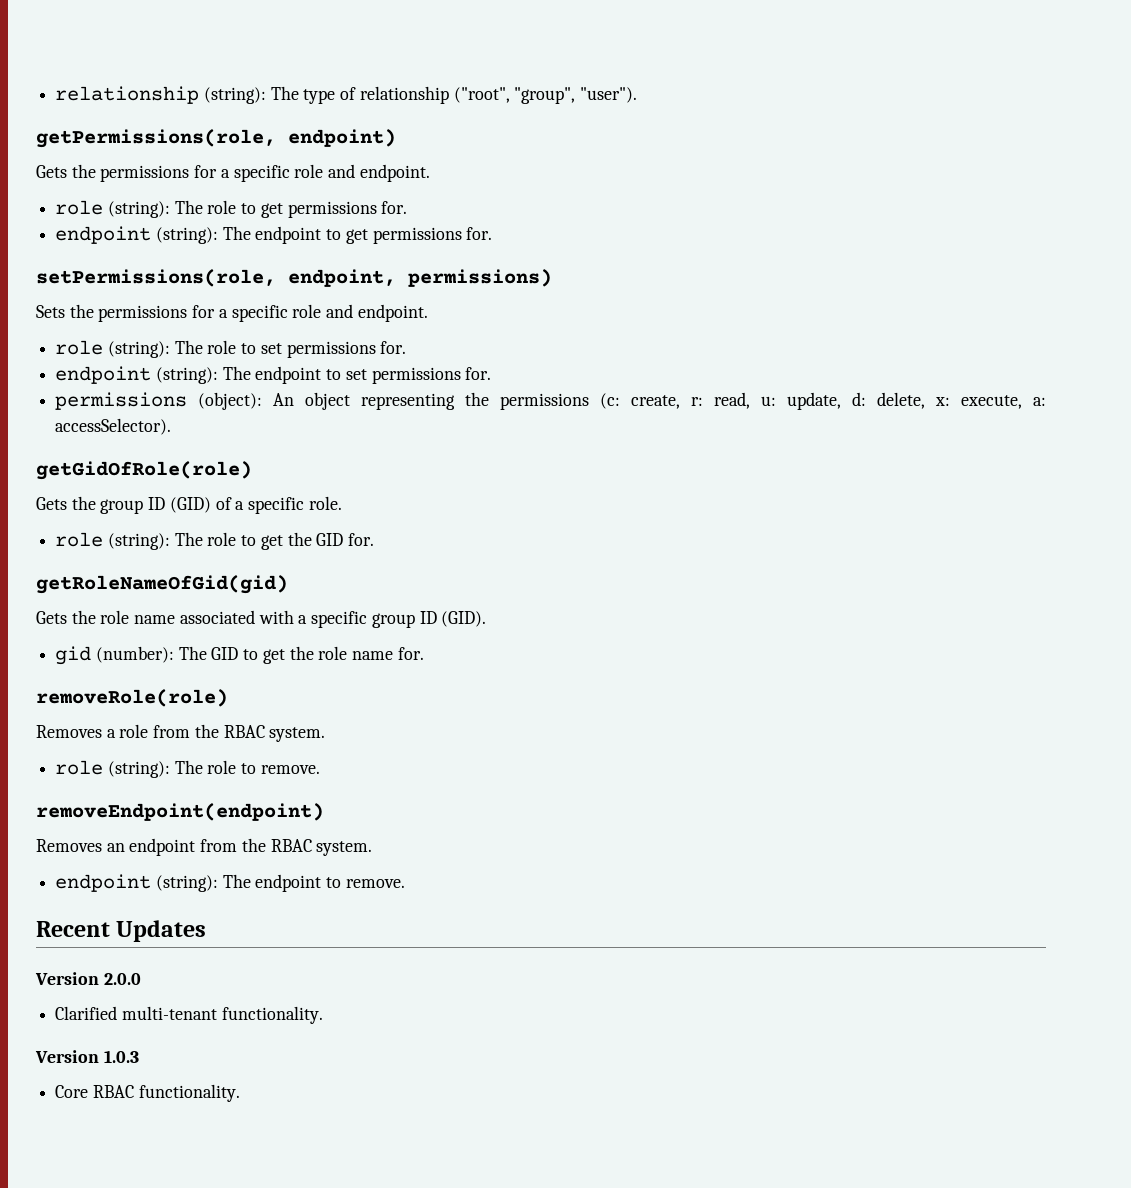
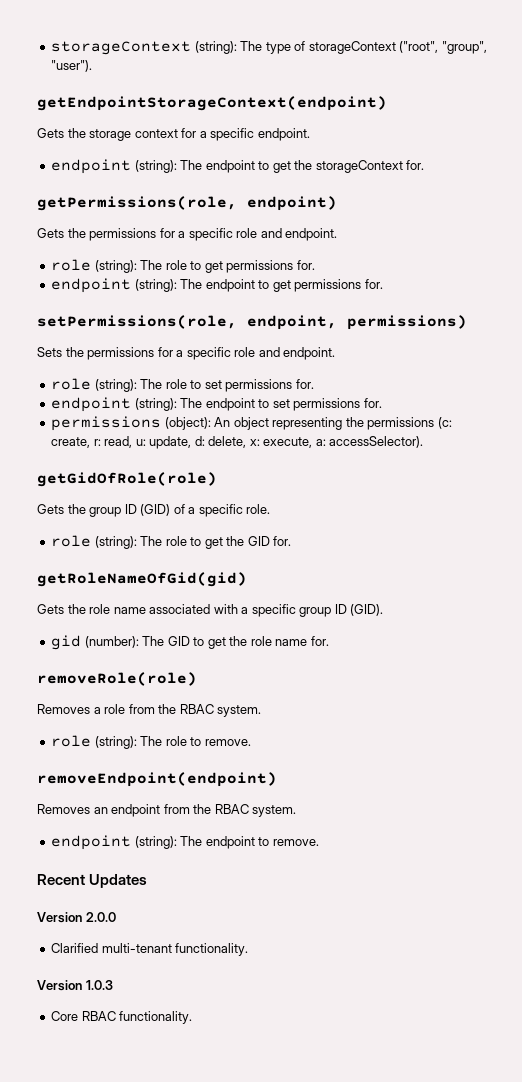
- relationship (string): The type of relationship ("root", "group", "user").
+ storageContext (string): The type of storageContext ("root", "group", "user").
+ getEndpointStorageContext(endpoint)
+ Gets the storage context for a specific endpoint.
+ endpoint (string): The endpoint to get the storageContext for.

